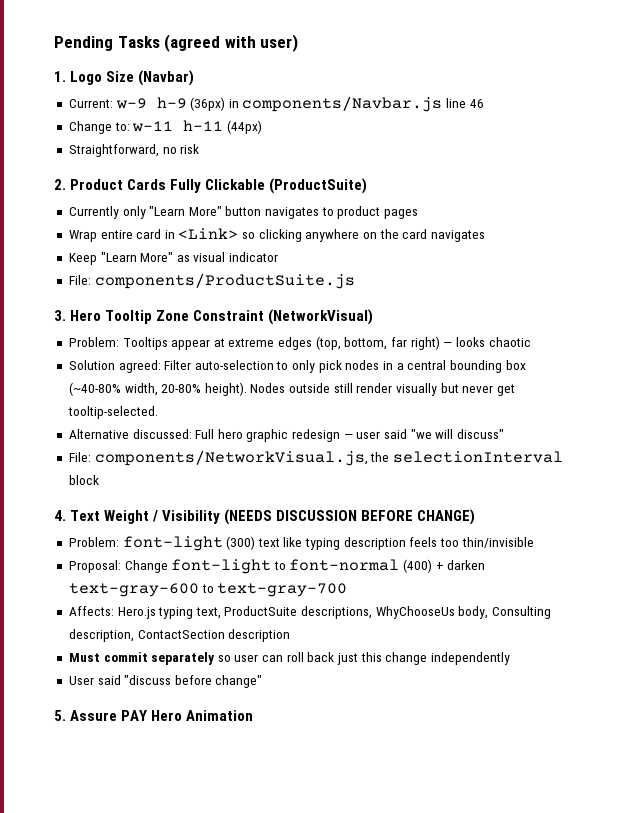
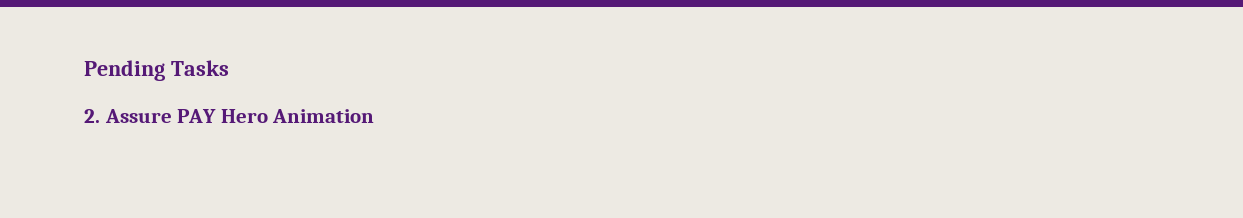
- Pending Tasks (agreed with user)
- 1. Logo Size (Navbar)
- Current: w-9 h-9 (36px) in components/Navbar.js line 46
- Change to: w-11 h-11 (44px)
- Straightforward, no risk
- 2. Product Cards Fully Clickable (ProductSuite)
- Currently only "Learn More" button navigates to product pages
- Wrap entire card in <Link> so clicking anywhere on the card navigates
- Keep "Learn More" as visual indicator
- File: components/ProductSuite.js
- 3. Hero Tooltip Zone Constraint (NetworkVisual)
- Problem: Tooltips appear at extreme edges (top, bottom, far right) — looks chaotic
- Solution agreed: Filter auto-selection to only pick nodes in a central bounding box (~40-80% width, 20-80% height). Nodes outside still render visually but never get tooltip-selected.
- Alternative discussed: Full hero graphic redesign — user said "we will discuss"
- File: components/NetworkVisual.js, the selectionInterval block
- 4. Text Weight / Visibility (NEEDS DISCUSSION BEFORE CHANGE)
- Problem: font-light (300) text like typing description feels too thin/invisible
- Proposal: Change font-light to font-normal (400) + darken text-gray-600 to text-gray-700
- Affects: Hero.js typing text, ProductSuite descriptions, WhyChooseUs body, Consulting description, ContactSection description
- Must commit separately so user can roll back just this change independently
- User said "discuss before change"
- 5. Assure PAY Hero Animation
+ Pending Tasks
+ 2. Assure PAY Hero Animation

